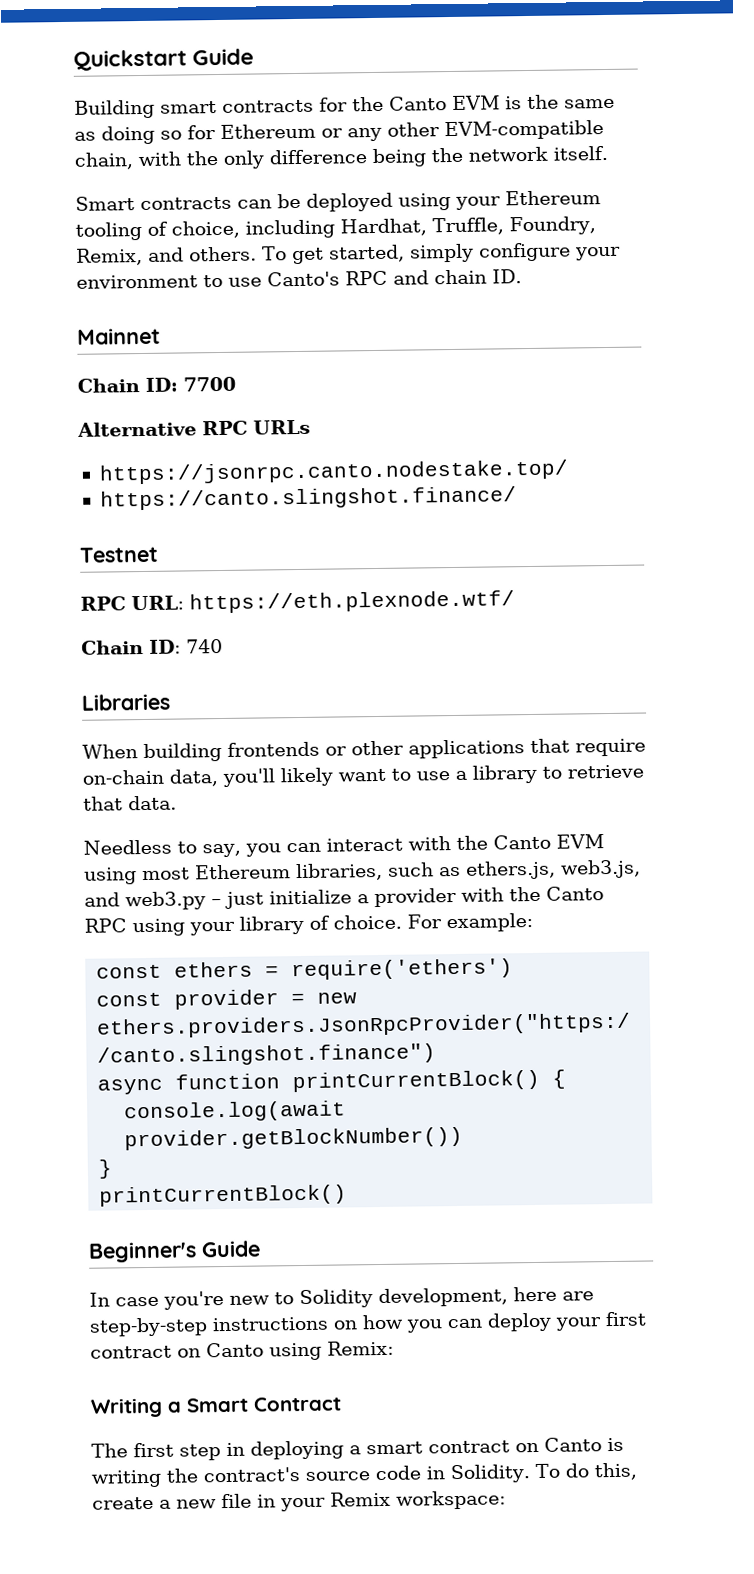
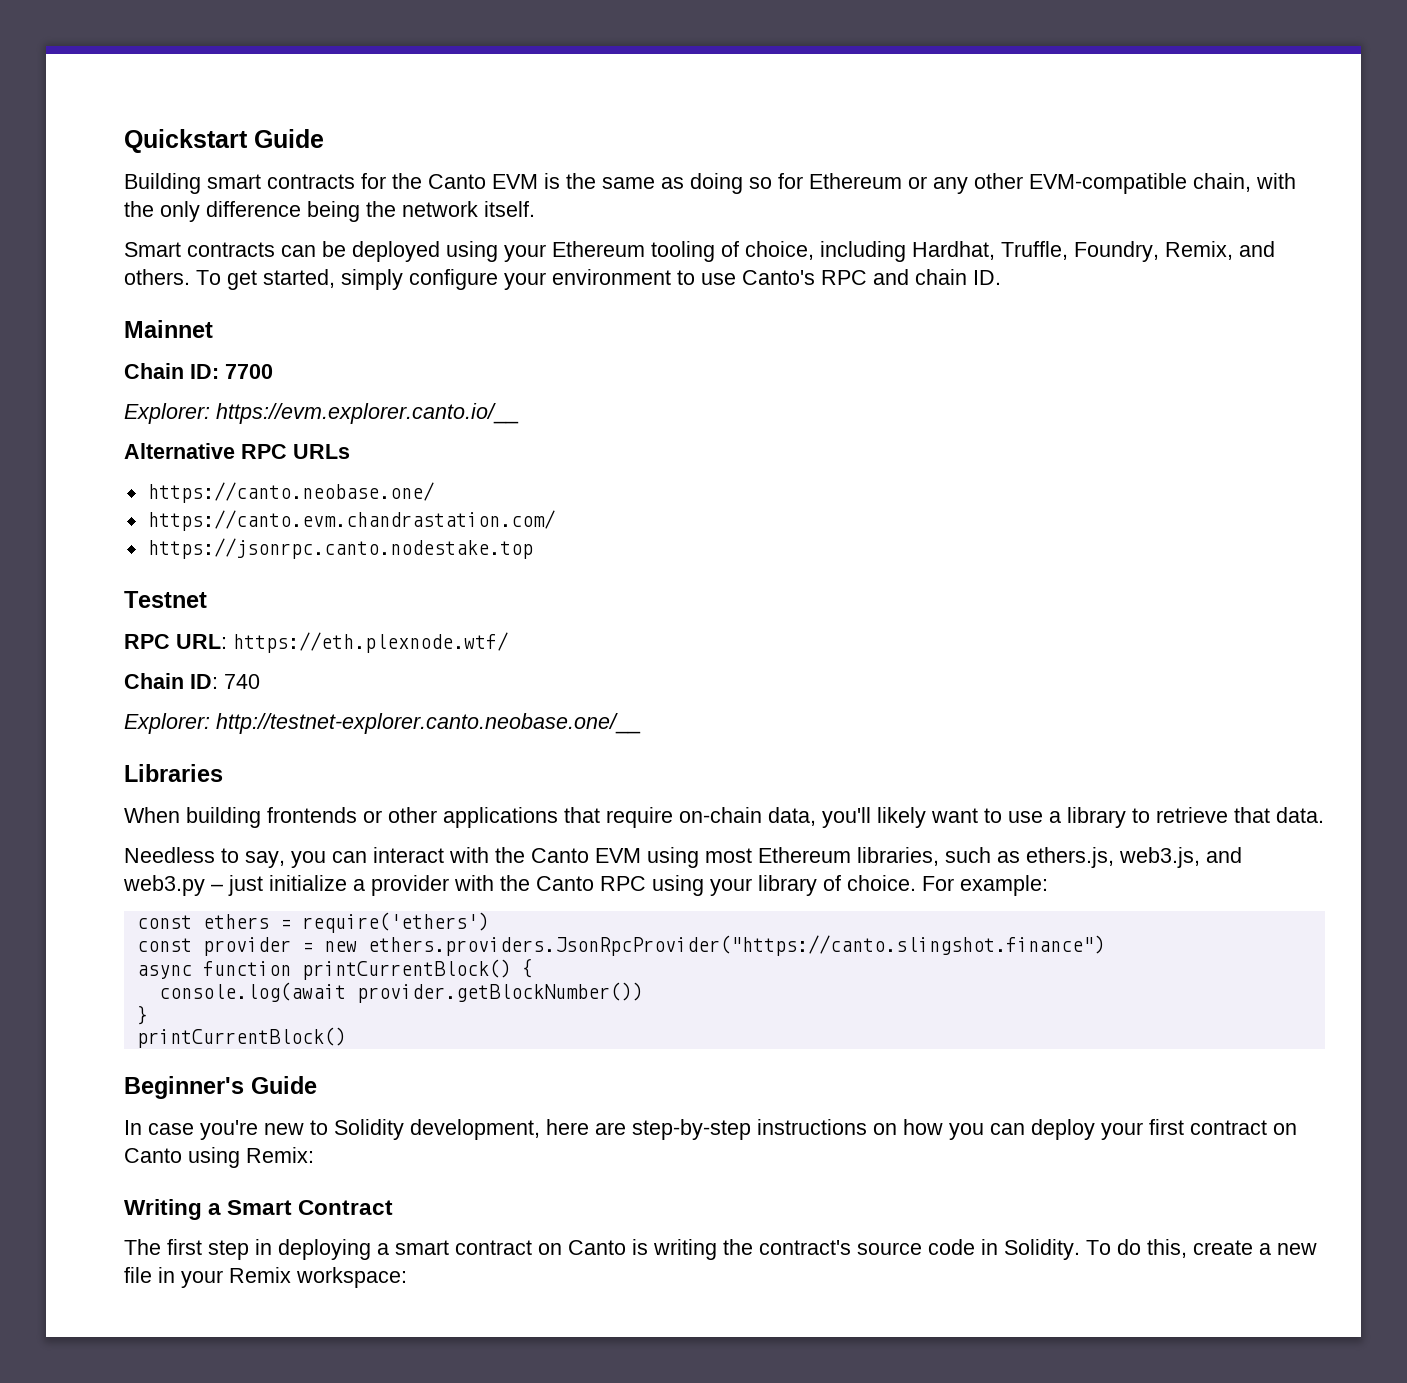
+ Explorer: https://evm.explorer.canto.io/__
- https://jsonrpc.canto.nodestake.top/
- https://canto.slingshot.finance/
+ https://canto.neobase.one/
+ https://canto.evm.chandrastation.com/
+ https://jsonrpc.canto.nodestake.top
+ Explorer: http://testnet-explorer.canto.neobase.one/__

